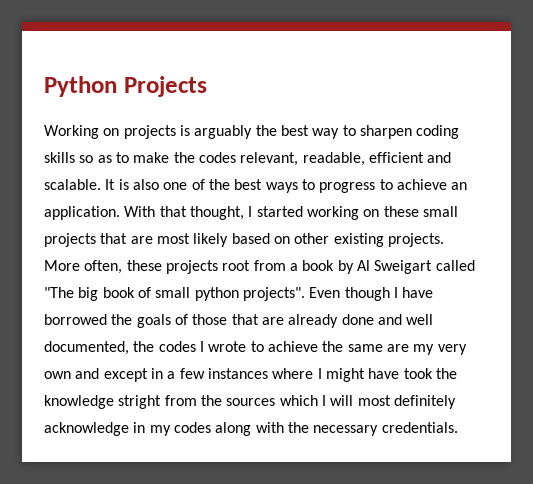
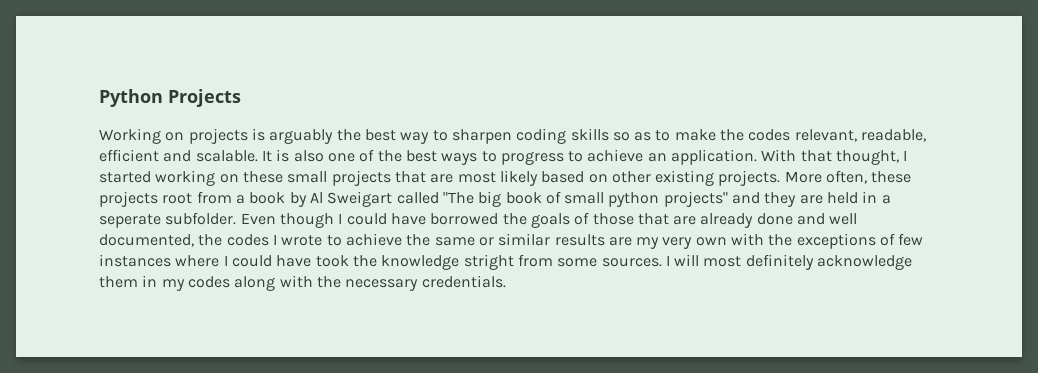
- More often, these projects root from a book by Al Sweigart called "The big book of small python projects".
+ More often, these projects root from a book by Al Sweigart called "The big book of small python projects" and they are held in a seperate subfolder.
- Even though I have borrowed the goals of those that are already done and well documented, the codes I wrote to achieve the same are my very own and except in a few instances where I might have took the knowledge stright from the sources which I will most definitely acknowledge in my codes along with the necessary credentials.
+ Even though I could have borrowed the goals of those that are already done and well documented, the codes I wrote to achieve the same or similar results are my very own with the exceptions of few instances where I could have took the knowledge stright from some sources. I will most definitely acknowledge them in my codes along with the necessary credentials.

